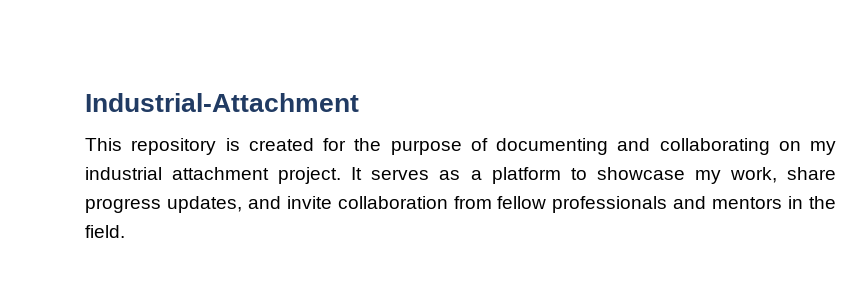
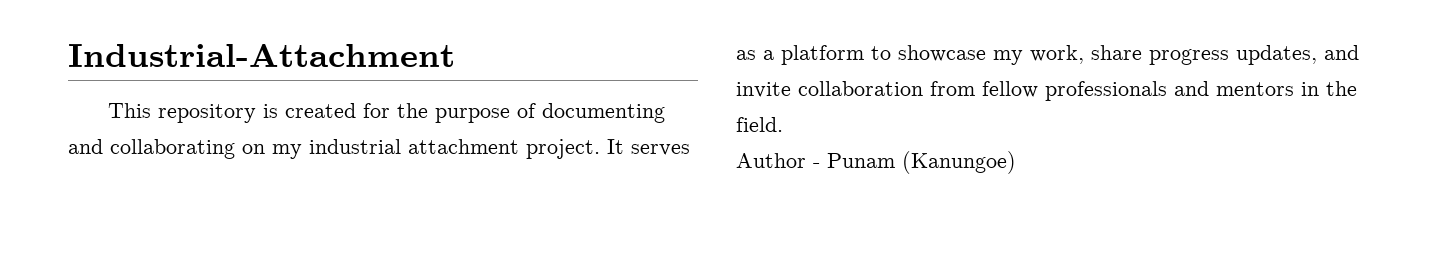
+ Author - Punam (Kanungoe)

